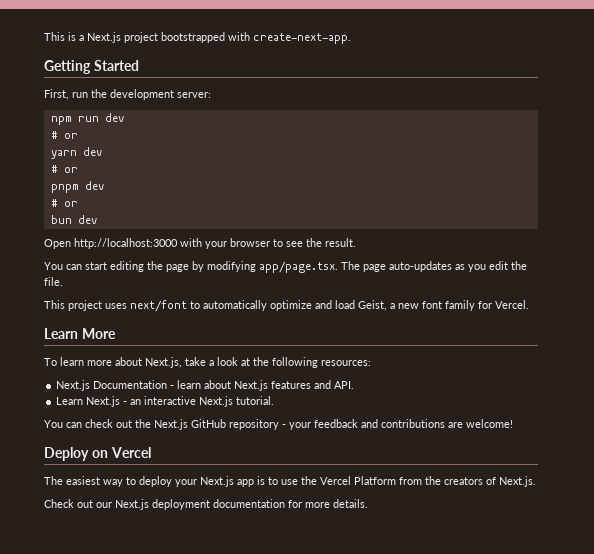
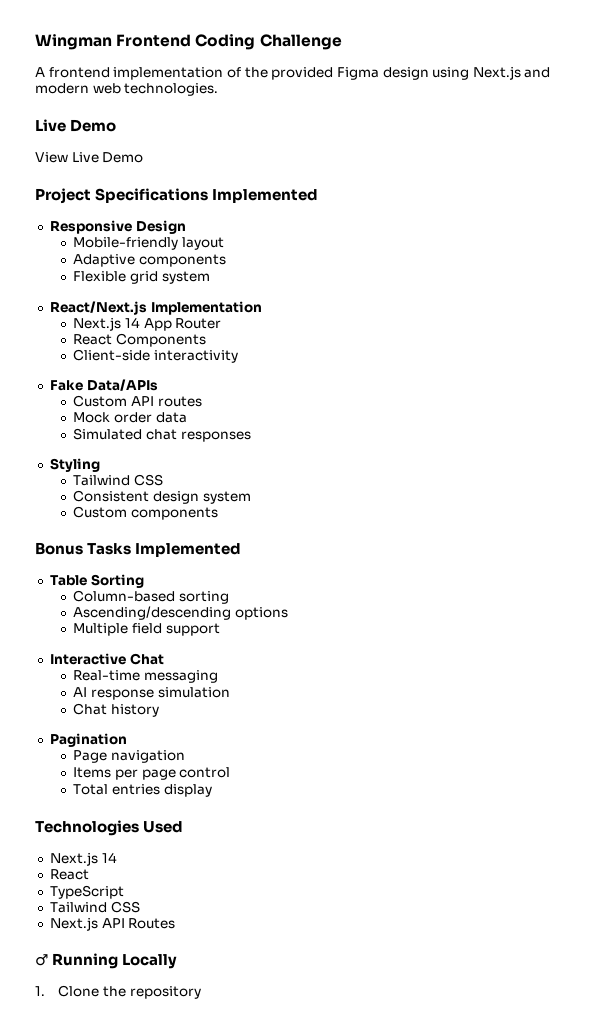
- This is a Next.js project bootstrapped with create-next-app.
- Getting Started
- First, run the development server:
- npm run dev
- # or
- yarn dev
- # or
- pnpm dev
- # or
- bun dev
- Open http://localhost:3000 with your browser to see the result.
- You can start editing the page by modifying app/page.tsx. The page auto-updates as you edit the file.
- This project uses next/font to automatically optimize and load Geist, a new font family for Vercel.
- Learn More
- To learn more about Next.js, take a look at the following resources:
- Next.js Documentation - learn about Next.js features and API.
- Learn Next.js - an interactive Next.js tutorial.
- You can check out the Next.js GitHub repository - your feedback and contributions are welcome!
- Deploy on Vercel
- The easiest way to deploy your Next.js app is to use the Vercel Platform from the creators of Next.js.
- Check out our Next.js deployment documentation for more details.
+ Wingman Frontend Coding Challenge
+ A frontend implementation of the provided Figma design using Next.js and modern web technologies.
+ Live Demo
+ View Live Demo
+ Project Specifications Implemented
+ Responsive Design
+ Mobile-friendly layout
+ Adaptive components
+ Flexible grid system
+ React/Next.js Implementation
+ Next.js 14 App Router
+ React Components
+ Client-side interactivity
+ Fake Data/APIs
+ Custom API routes
+ Mock order data
+ Simulated chat responses
+ Styling
+ Tailwind CSS
+ Consistent design system
+ Custom components
+ Bonus Tasks Implemented
+ Table Sorting
+ Column-based sorting
+ Ascending/descending options
+ Multiple field support
+ Interactive Chat
+ Real-time messaging
+ AI response simulation
+ Chat history
+ Pagination
+ Page navigation
+ Items per page control
+ Total entries display
+ Technologies Used
+ Next.js 14
+ React
+ TypeScript
+ Tailwind CSS
+ Next.js API Routes
+ ♂ Running Locally
+ 1. Clone the repository

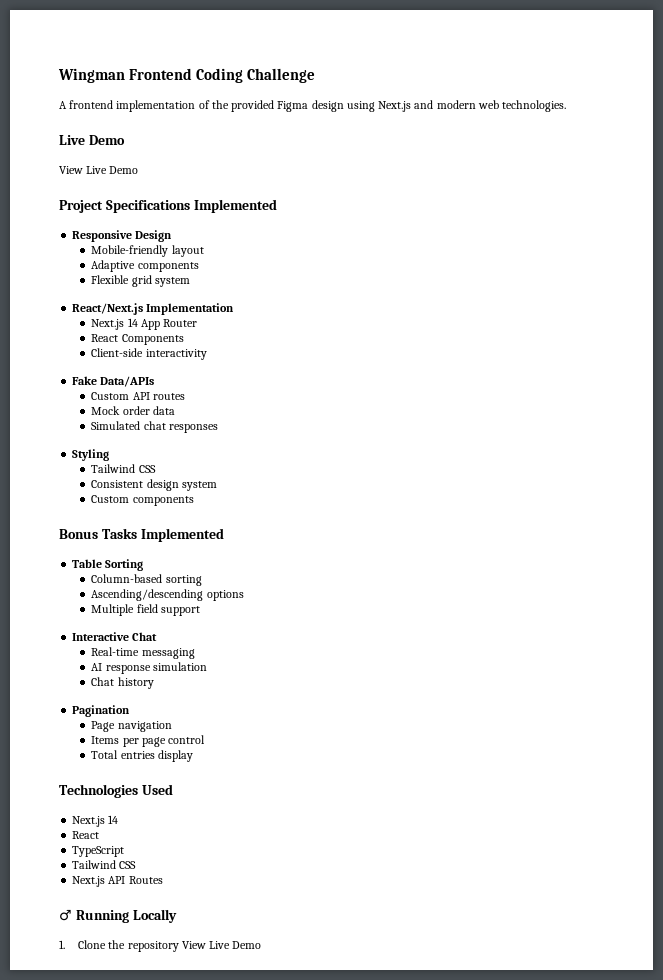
- 1. Clone the repository
+ 1. Clone the repository View Live Demo

